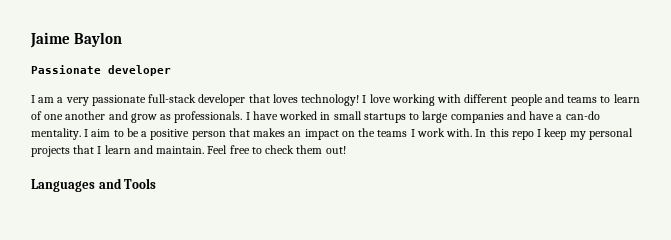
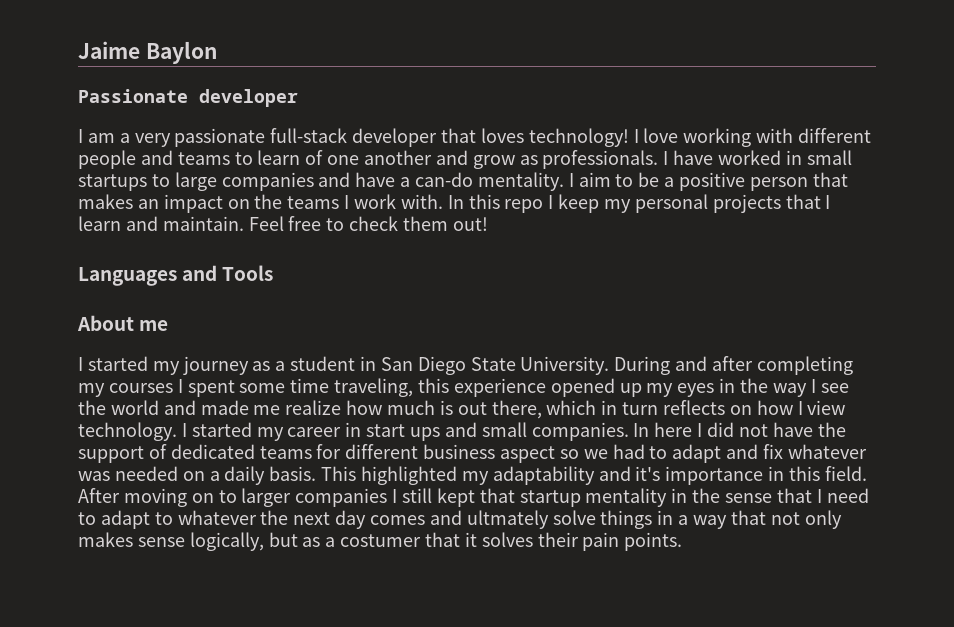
+ About me
+ I started my journey as a student in San Diego State University. During and after completing my courses I spent some time traveling, this experience opened up my eyes in the way I see the world and made me realize how much is out there, which in turn reflects on how I view technology. I started my career in start ups and small companies. In here I did not have the support of dedicated teams for different business aspect so we had to adapt and fix whatever was needed on a daily basis. This highlighted my adaptability and it's importance in this field. After moving on to larger companies I still kept that startup mentality in the sense that I need to adapt to whatever the next day comes and ultmately solve things in a way that not only makes sense logically, but as a costumer that it solves their pain points.

